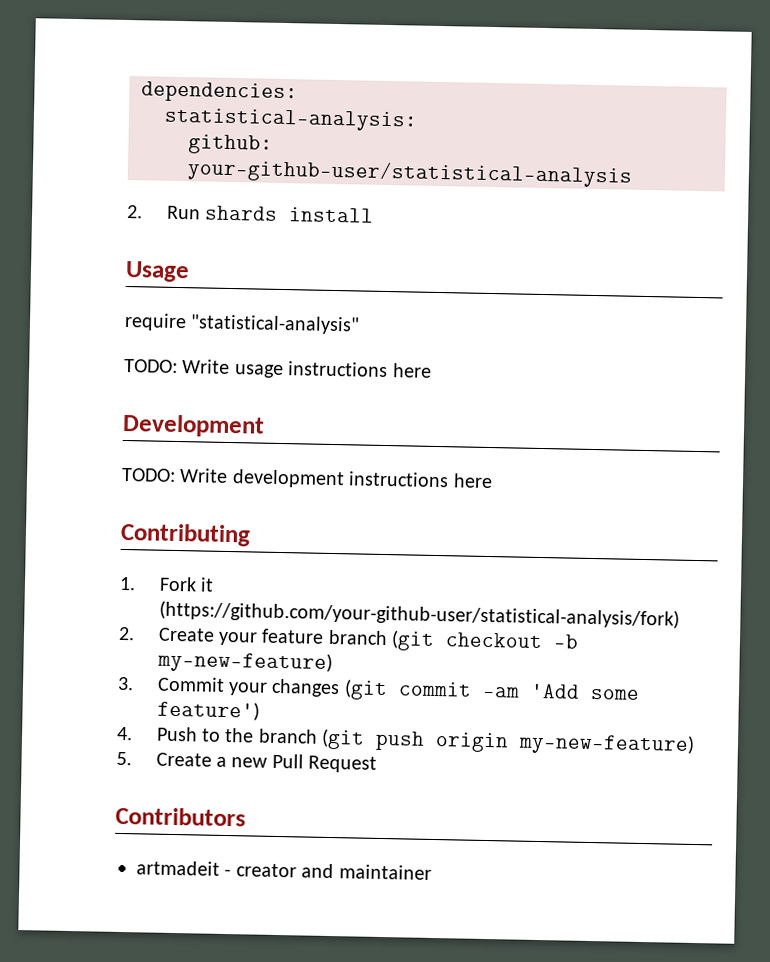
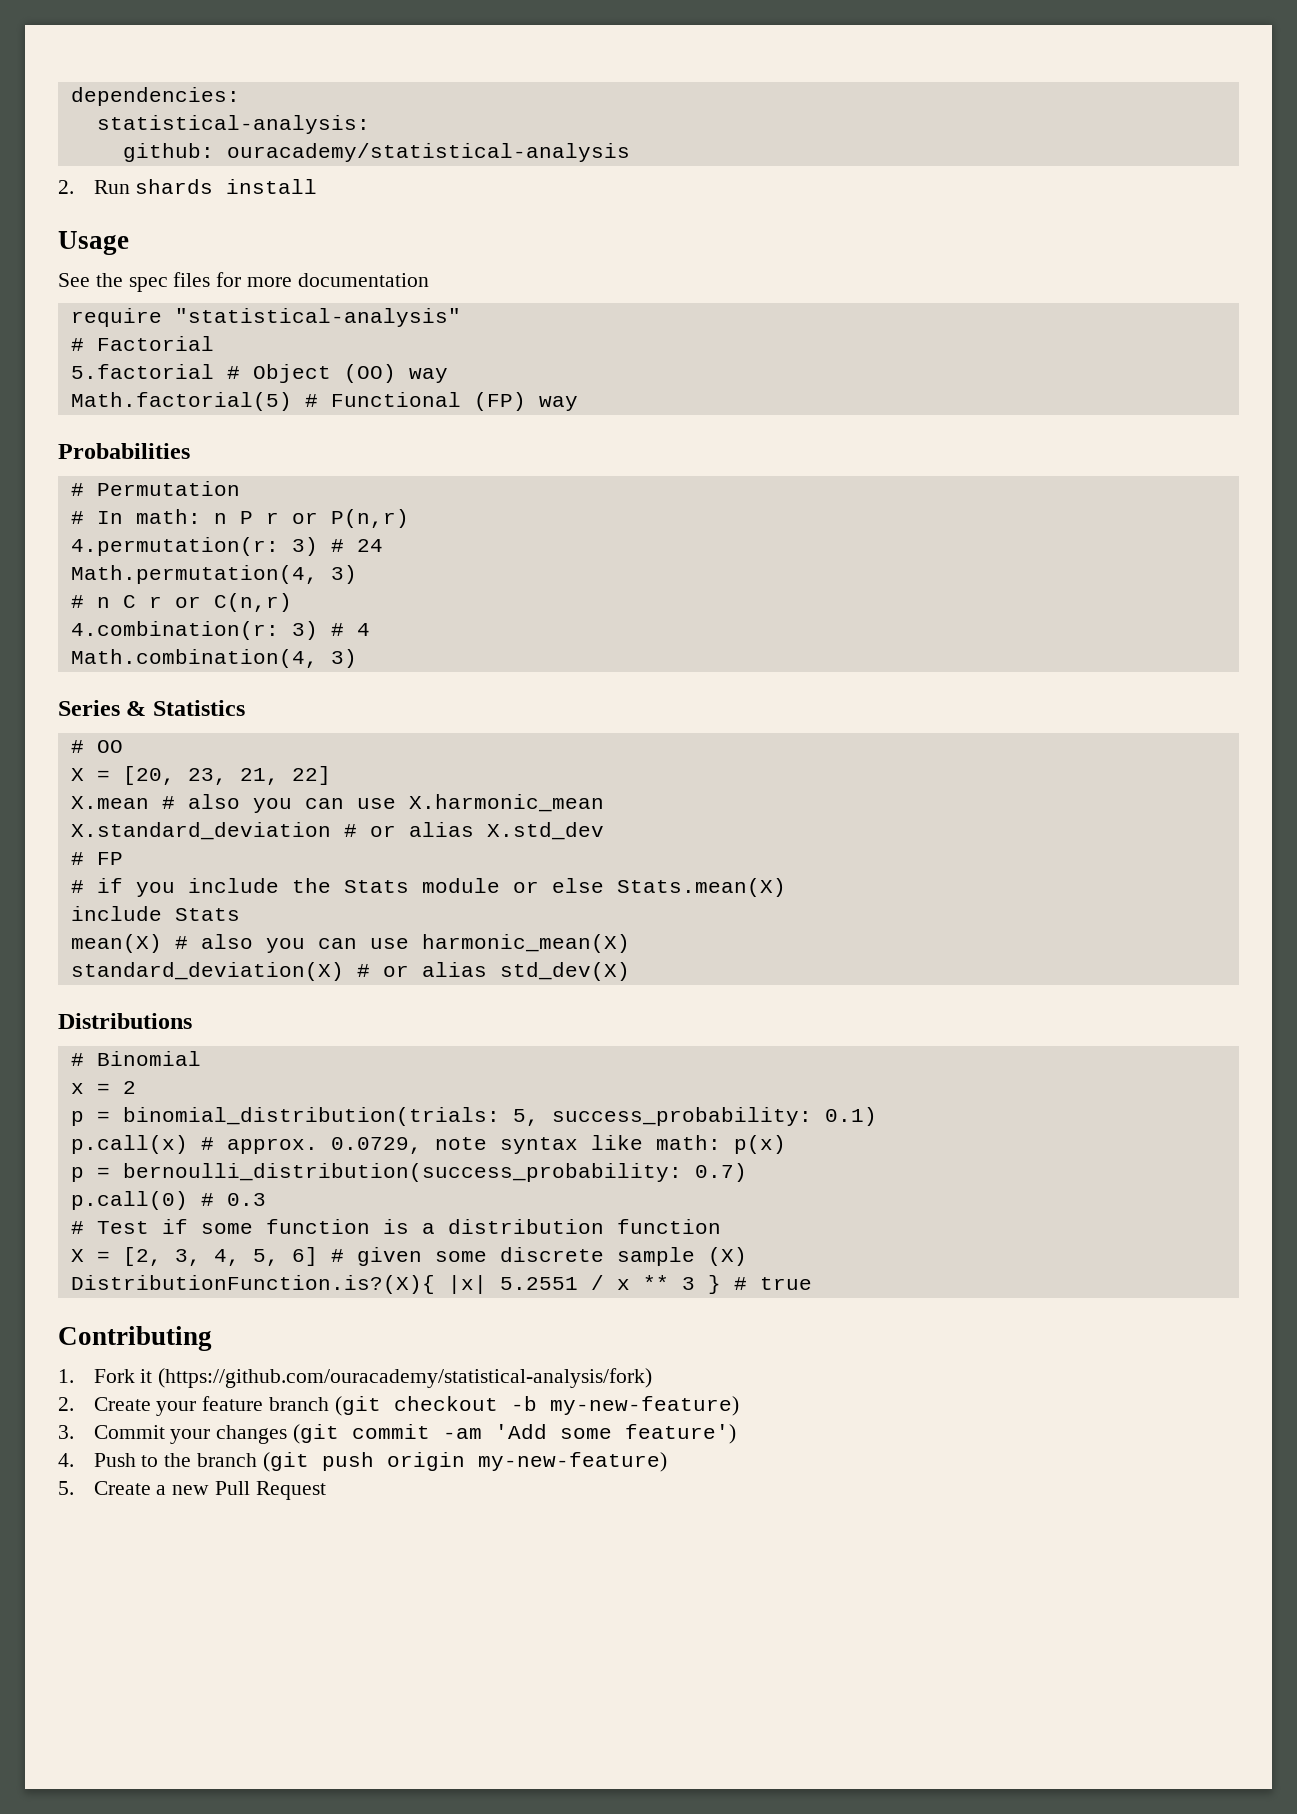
- github: your-github-user/statistical-analysis
+ github: ouracademy/statistical-analysis
+ See the spec files for more documentation
  require "statistical-analysis"
- TODO: Write usage instructions here
- Development
- TODO: Write development instructions here
+ # Factorial
+ 5.factorial # Object (OO) way
+ Math.factorial(5) # Functional (FP) way
+ Probabilities
+ # Permutation
+ # In math: n P r or P(n,r)
+ 4.permutation(r: 3) # 24
+ Math.permutation(4, 3)
+ # n C r or C(n,r)
+ 4.combination(r: 3) # 4
+ Math.combination(4, 3)
+ Series & Statistics
+ # OO
+ X = [20, 23, 21, 22]
+ X.mean # also you can use X.harmonic_mean
+ X.standard_deviation # or alias X.std_dev
+ # FP
+ # if you include the Stats module or else Stats.mean(X)
+ include Stats
+ mean(X) # also you can use harmonic_mean(X)
+ standard_deviation(X) # or alias std_dev(X)
+ Distributions
+ # Binomial
+ x = 2
+ p = binomial_distribution(trials: 5, success_probability: 0.1)
+ p.call(x) # approx. 0.0729, note syntax like math: p(x)
+ p = bernoulli_distribution(success_probability: 0.7)
+ p.call(0) # 0.3
+ # Test if some function is a distribution function
+ X = [2, 3, 4, 5, 6] # given some discrete sample (X)
+ DistributionFunction.is?(X){ |x| 5.2551 / x ** 3 } # true
- 1. Fork it (https://github.com/your-github-user/statistical-analysis/fork)
+ 1. Fork it (https://github.com/ouracademy/statistical-analysis/fork)
- Contributors
- artmadeit - creator and maintainer

